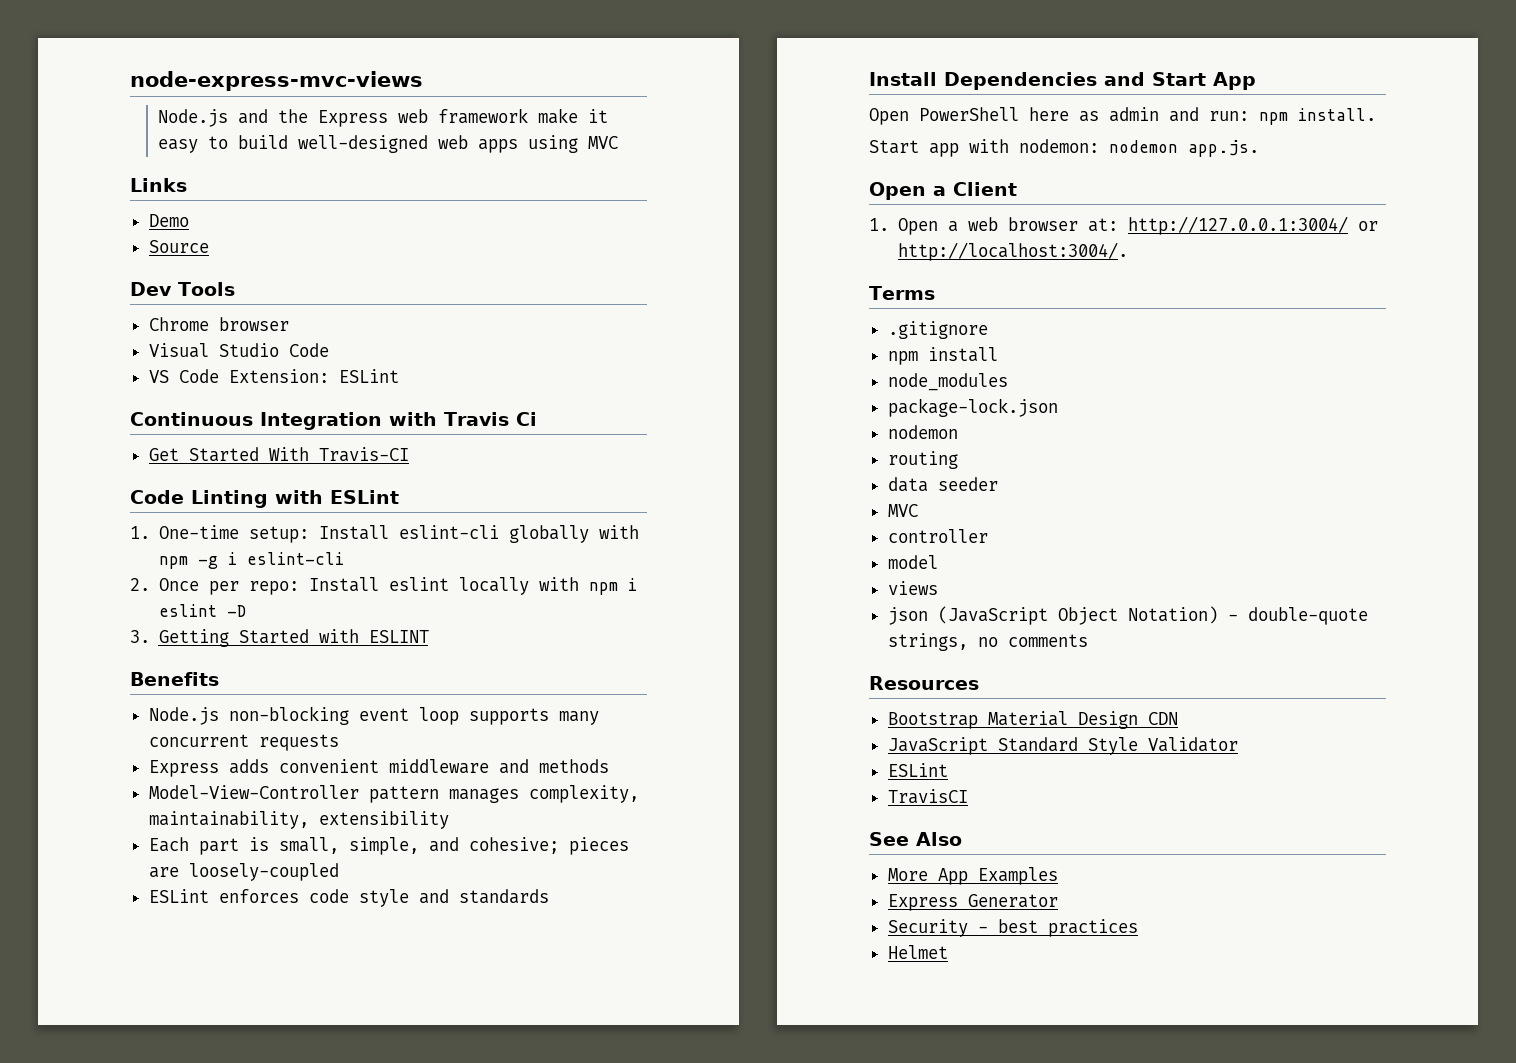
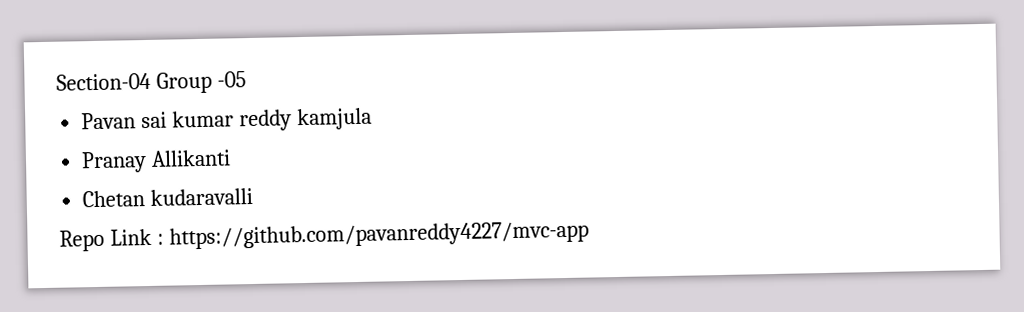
- node-express-mvc-views
- Node.js and the Express web framework make it easy to build well-designed web apps using MVC
- Links
- Demo
- Source
- Dev Tools
- Chrome browser
- Visual Studio Code
- VS Code Extension: ESLint
- Continuous Integration with Travis Ci
- Get Started With Travis-CI
- Code Linting with ESLint
- 1. One-time setup: Install eslint-cli globally with npm -g i eslint-cli
- 2. Once per repo: Install eslint locally with npm i eslint -D
- 3. Getting Started with ESLINT
- Benefits
- Node.js non-blocking event loop supports many concurrent requests
- Express adds convenient middleware and methods
- Model-View-Controller pattern manages complexity, maintainability, extensibility
- Each part is small, simple, and cohesive; pieces are loosely-coupled
- ESLint enforces code style and standards
- Install Dependencies and Start App
- Open PowerShell here as admin and run: npm install.
- Start app with nodemon: nodemon app.js.
- Open a Client
- 1. Open a web browser at: http://127.0.0.1:3004/ or http://localhost:3004/.
- Terms
- .gitignore
- npm install
- node_modules
- package-lock.json
- nodemon
- routing
- data seeder
- MVC
- controller
- model
- views
- json (JavaScript Object Notation) - double-quote strings, no comments
- Resources
- Bootstrap Material Design CDN
- JavaScript Standard Style Validator
- ESLint
- TravisCI
- See Also
- More App Examples
- Express Generator
- Security - best practices
- Helmet
+ Section-04 Group -05
+ Pavan sai kumar reddy kamjula
+ Pranay Allikanti
+ Chetan kudaravalli
+ Repo Link : https://github.com/pavanreddy4227/mvc-app

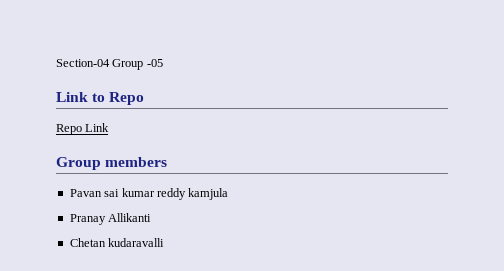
+ Link to Repo
+ Repo Link
+ Group members
- Repo Link : https://github.com/pavanreddy4227/mvc-app

